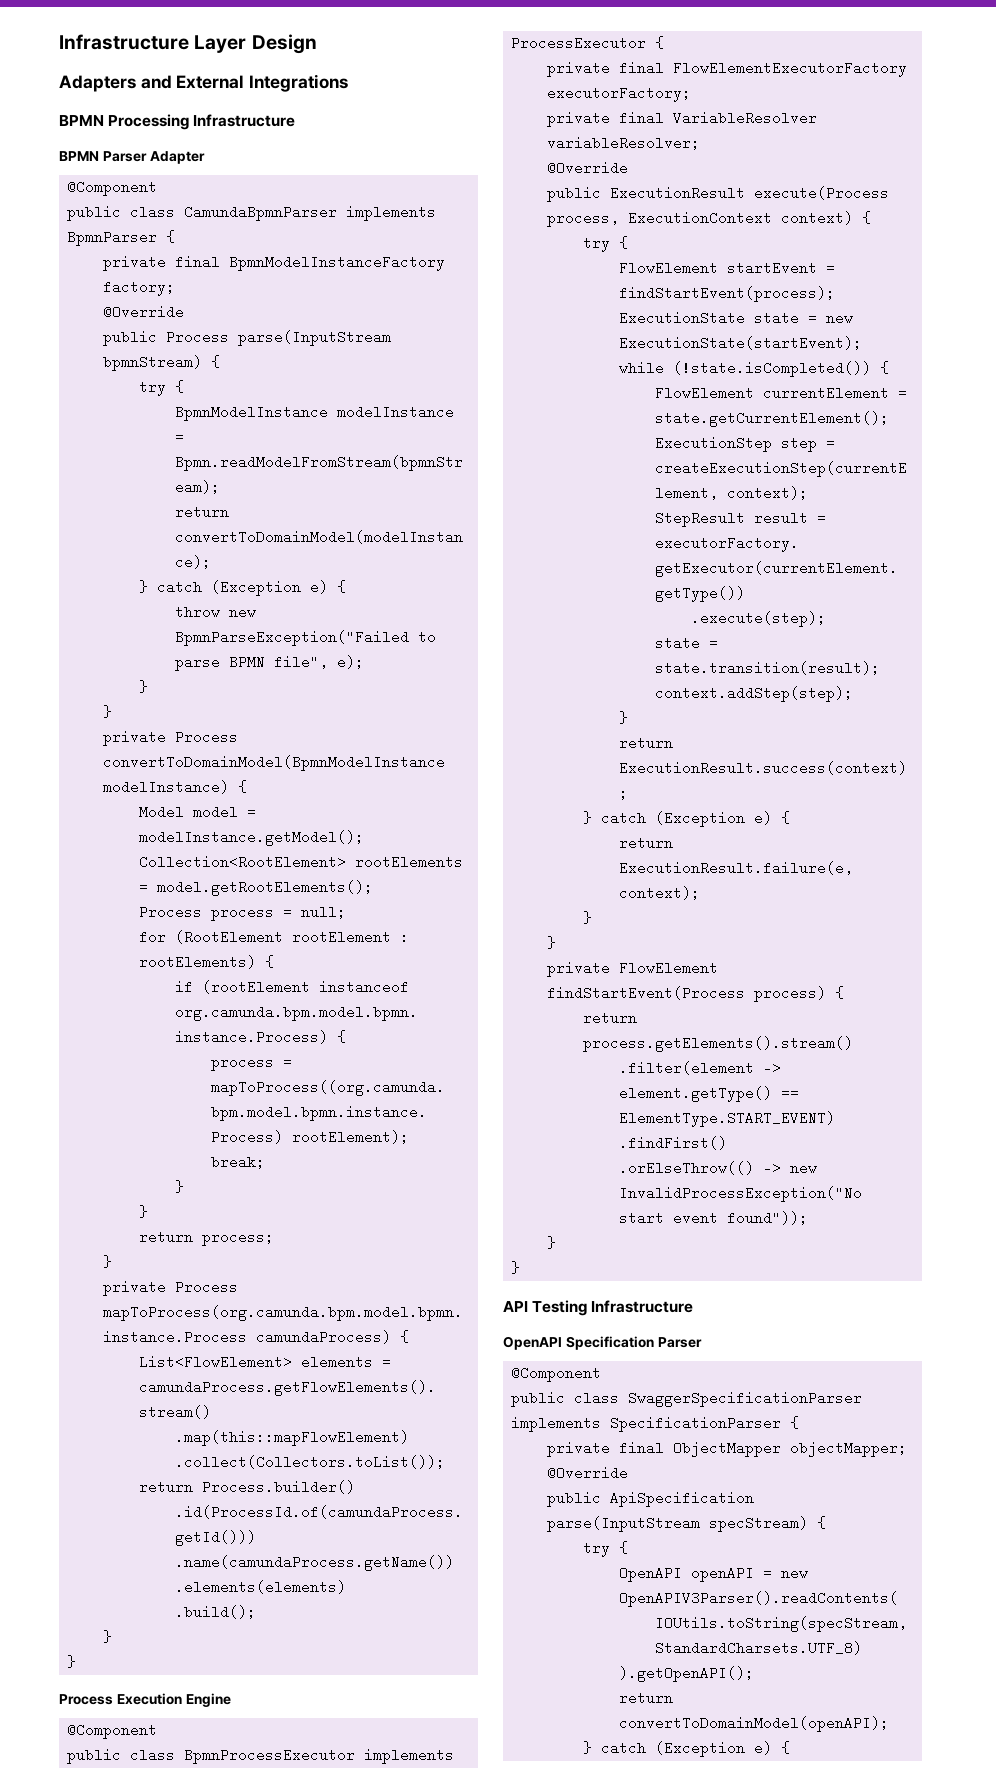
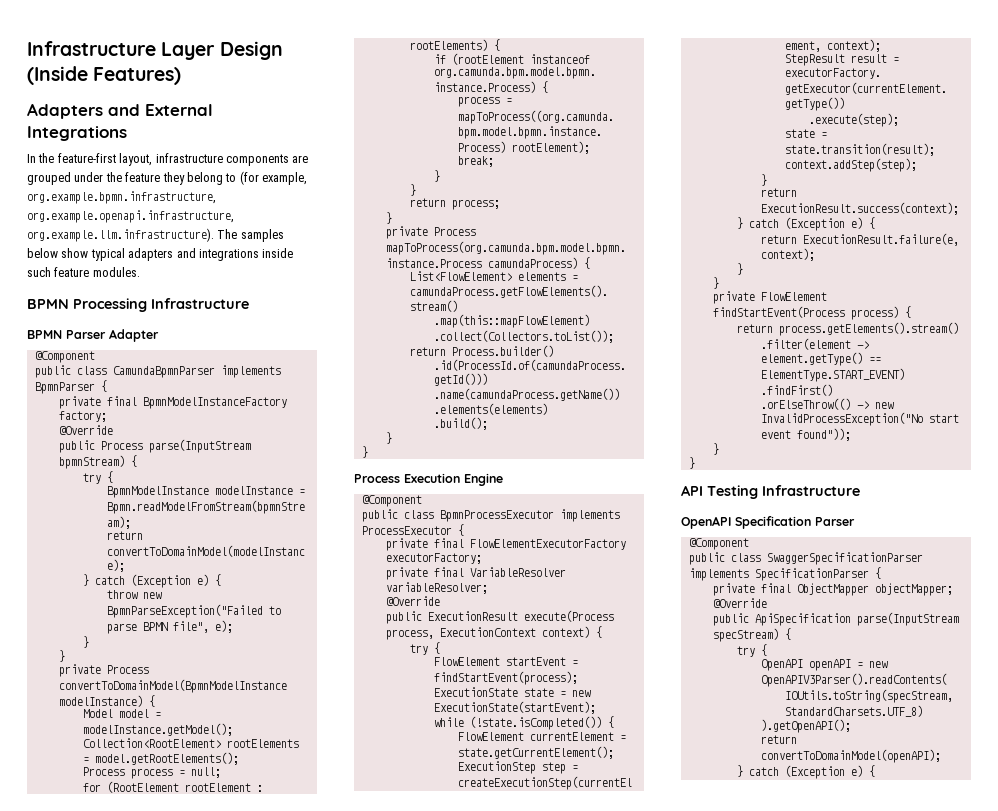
- Infrastructure Layer Design
+ Infrastructure Layer Design (Inside Features)
+ In the feature-first layout, infrastructure components are grouped under the feature they belong to (for example, org.example.bpmn.infrastructure, org.example.openapi.infrastructure, org.example.llm.infrastructure). The samples below show typical adapters and integrations inside such feature modules.

